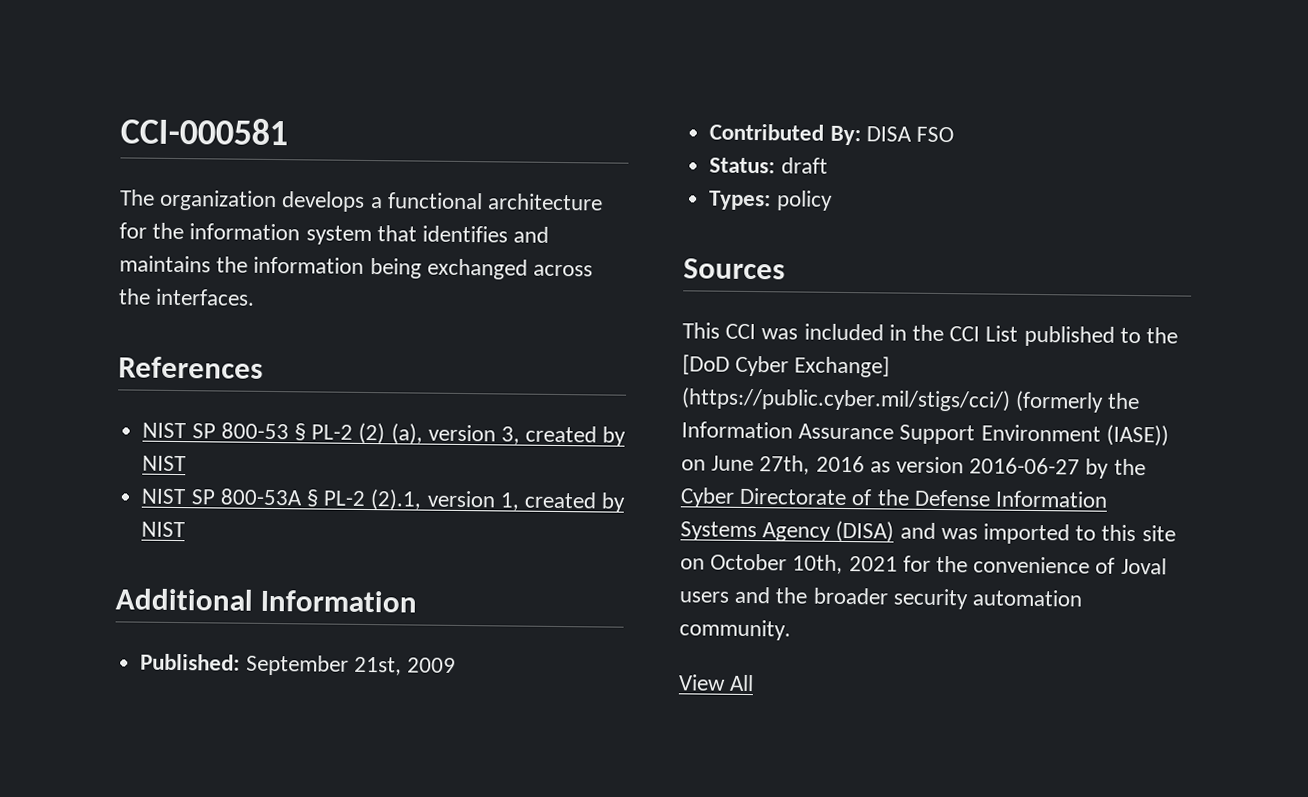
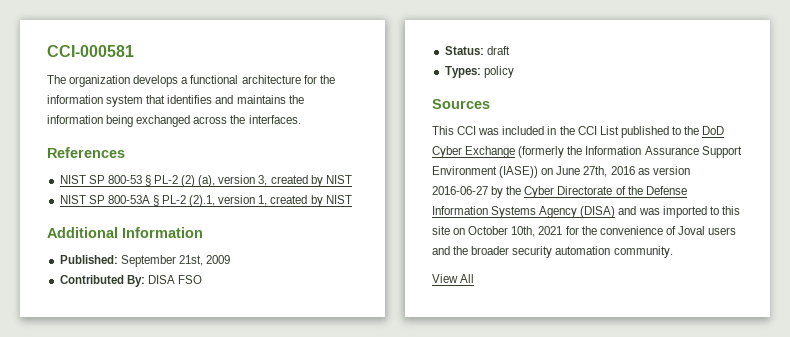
- This CCI was included in the CCI List published to the [DoD Cyber Exchange] (https://public.cyber.mil/stigs/cci/) (formerly the Information Assurance Support Environment (IASE)) on June 27th, 2016 as version 2016-06-27 by the Cyber Directorate of the Defense Information Systems Agency (DISA) and was imported to this site on October 10th, 2021 for the convenience of Joval users and the broader security automation community.
+ This CCI was included in the CCI List published to the DoD Cyber Exchange (formerly the Information Assurance Support Environment (IASE)) on June 27th, 2016 as version 2016-06-27 by the Cyber Directorate of the Defense Information Systems Agency (DISA) and was imported to this site on October 10th, 2021 for the convenience of Joval users and the broader security automation community.

